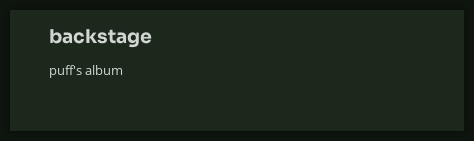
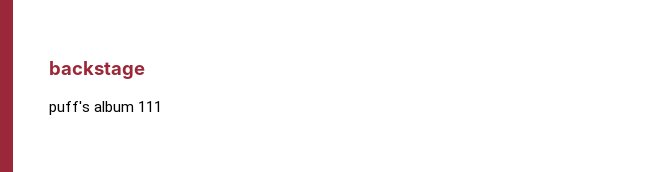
- puff's album
+ puff's album 111

